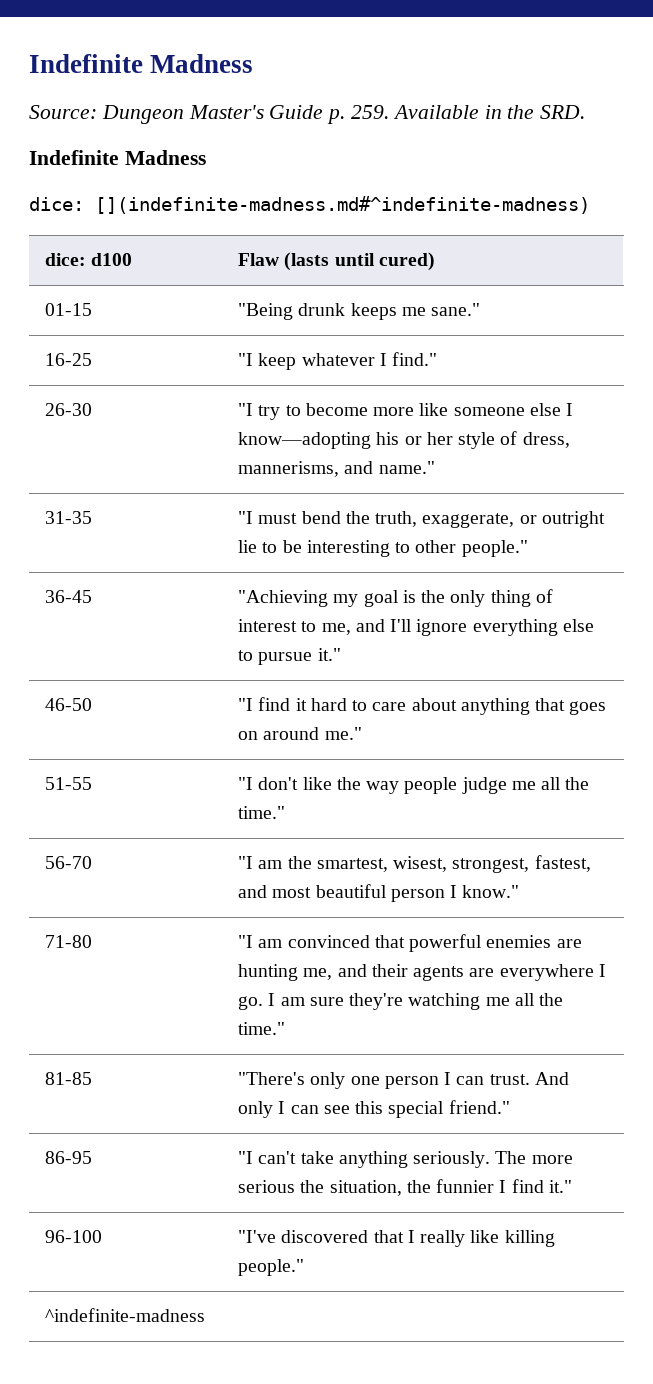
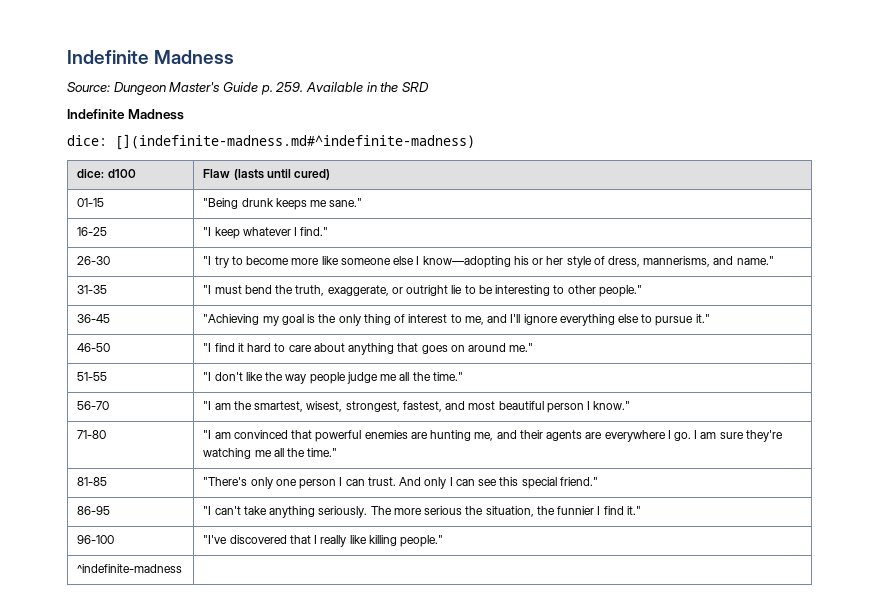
- Source: Dungeon Master's Guide p. 259. Available in the SRD.
+ Source: Dungeon Master's Guide p. 259. Available in the SRD

